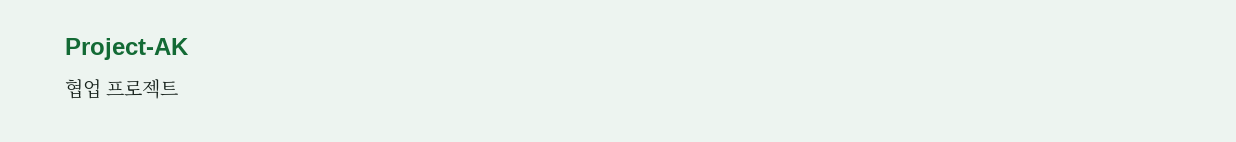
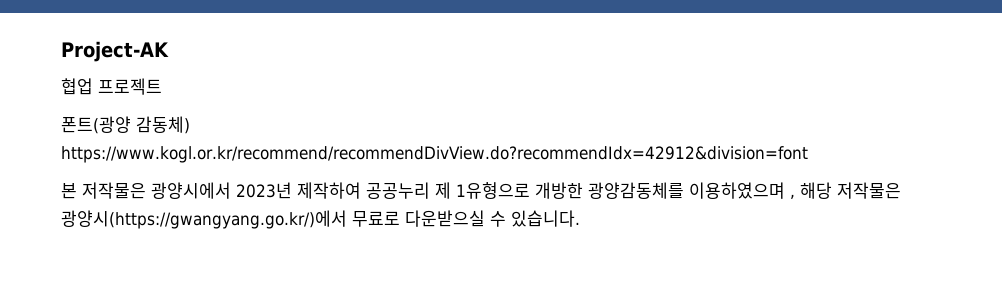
+ 폰트(광양 감동체) https://www.kogl.or.kr/recommend/recommendDivView.do?recommendIdx=42912&division=font
+ 본 저작물은 광양시에서 2023년 제작하여 공공누리 제 1유형으로 개방한 광양감동체를 이용하였으며 , 해당 저작물은 광양시(https://gwangyang.go.kr/)에서 무료로 다운받으실 수 있습니다.

